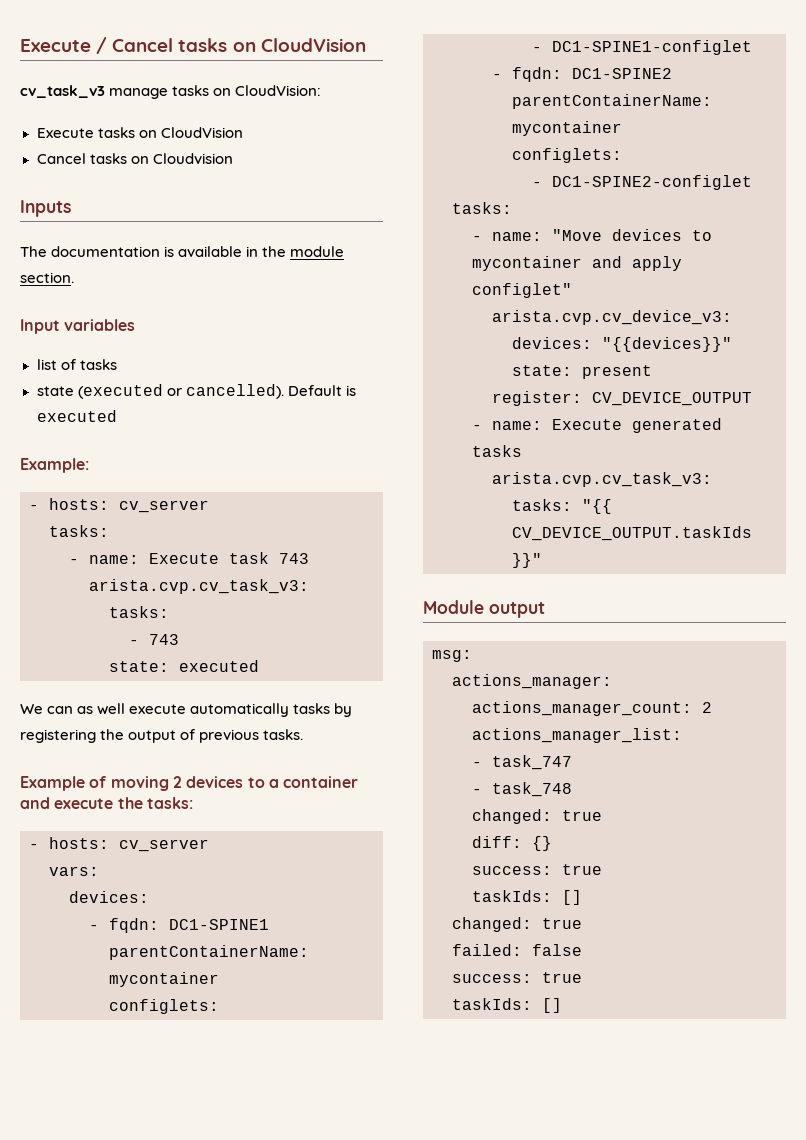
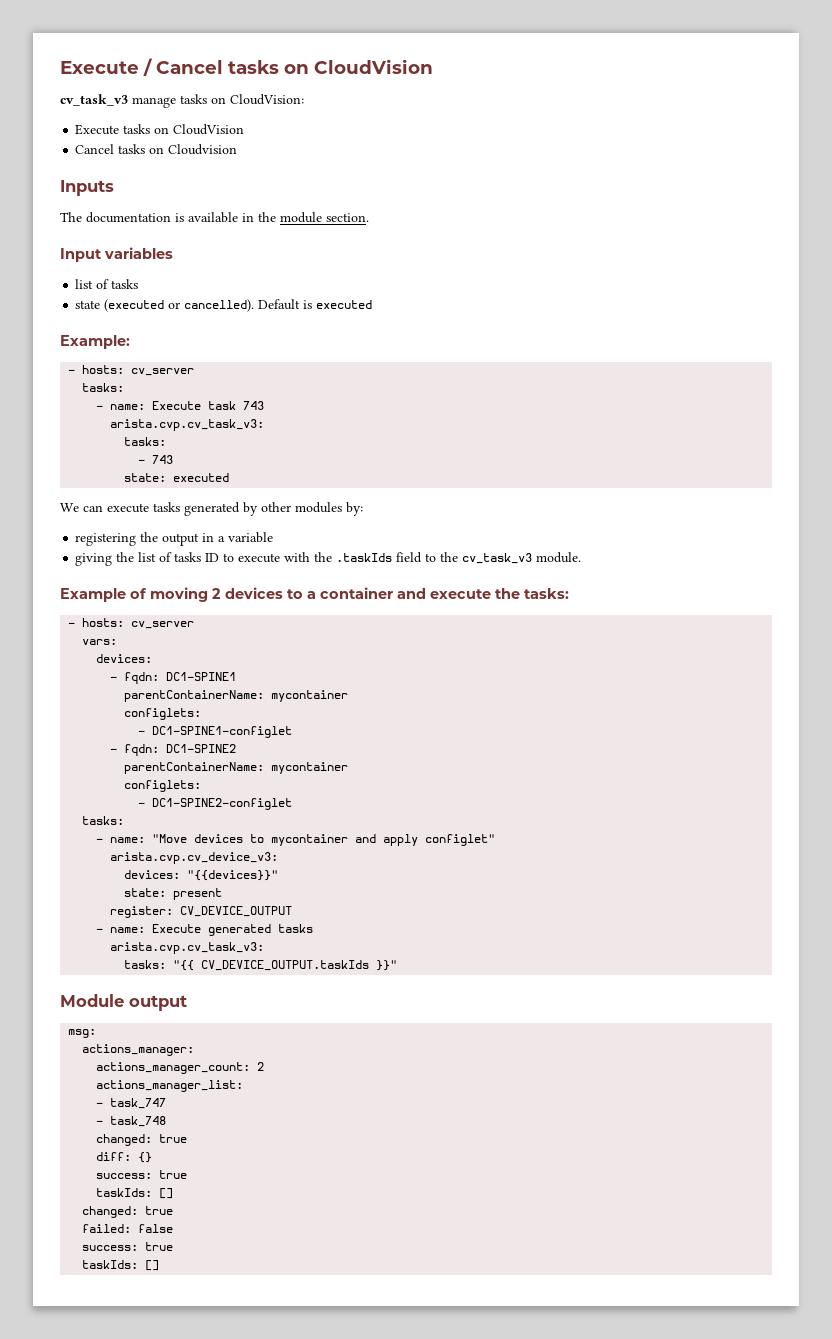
- We can as well execute automatically tasks by registering the output of previous tasks.
+ We can execute tasks generated by other modules by:
+ registering the output in a variable
+ giving the list of tasks ID to execute with the .taskIds field to the cv_task_v3 module.

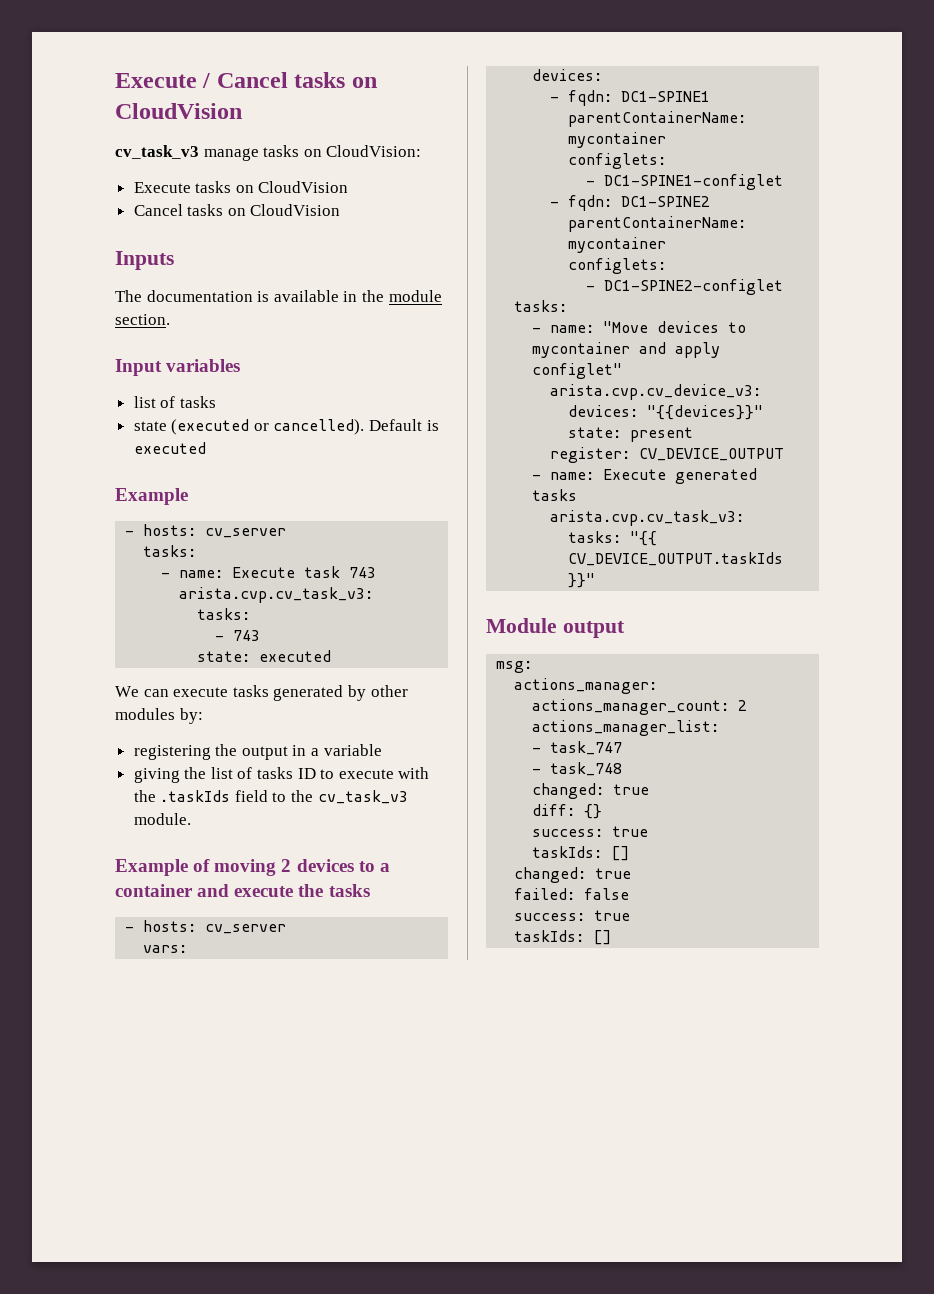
  Execute tasks on CloudVision
- Cancel tasks on Cloudvision
+ Cancel tasks on CloudVision
  Default is executed
- Example:
+ Example
- Example of moving 2 devices to a container and execute the tasks:
+ Example of moving 2 devices to a container and execute the tasks

